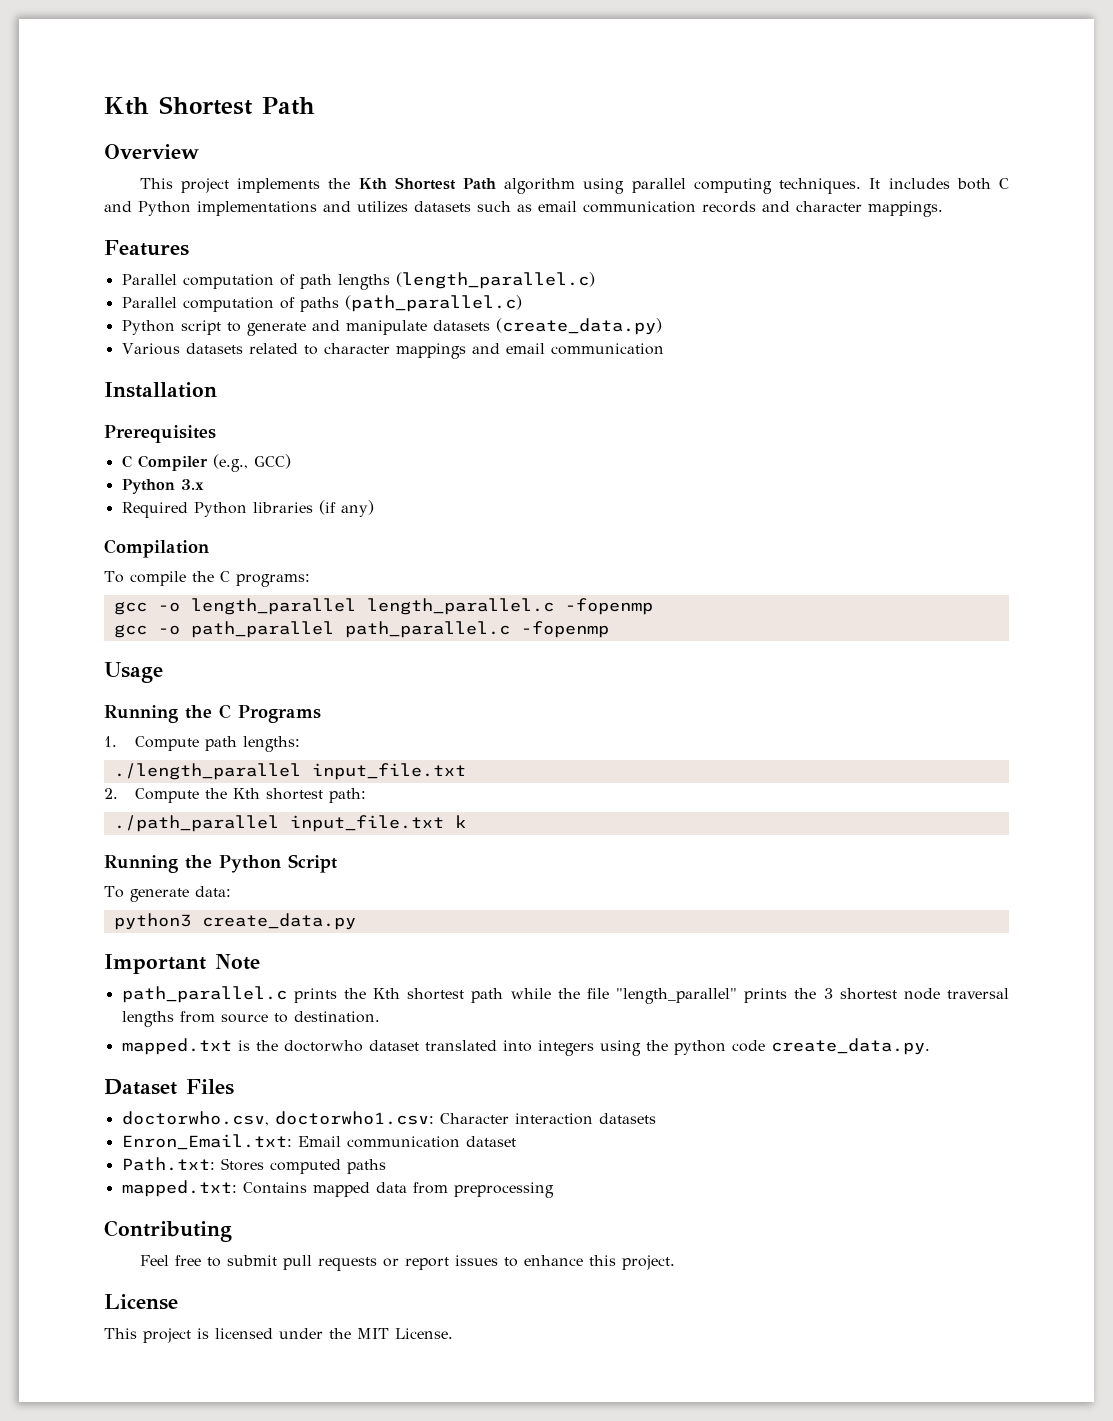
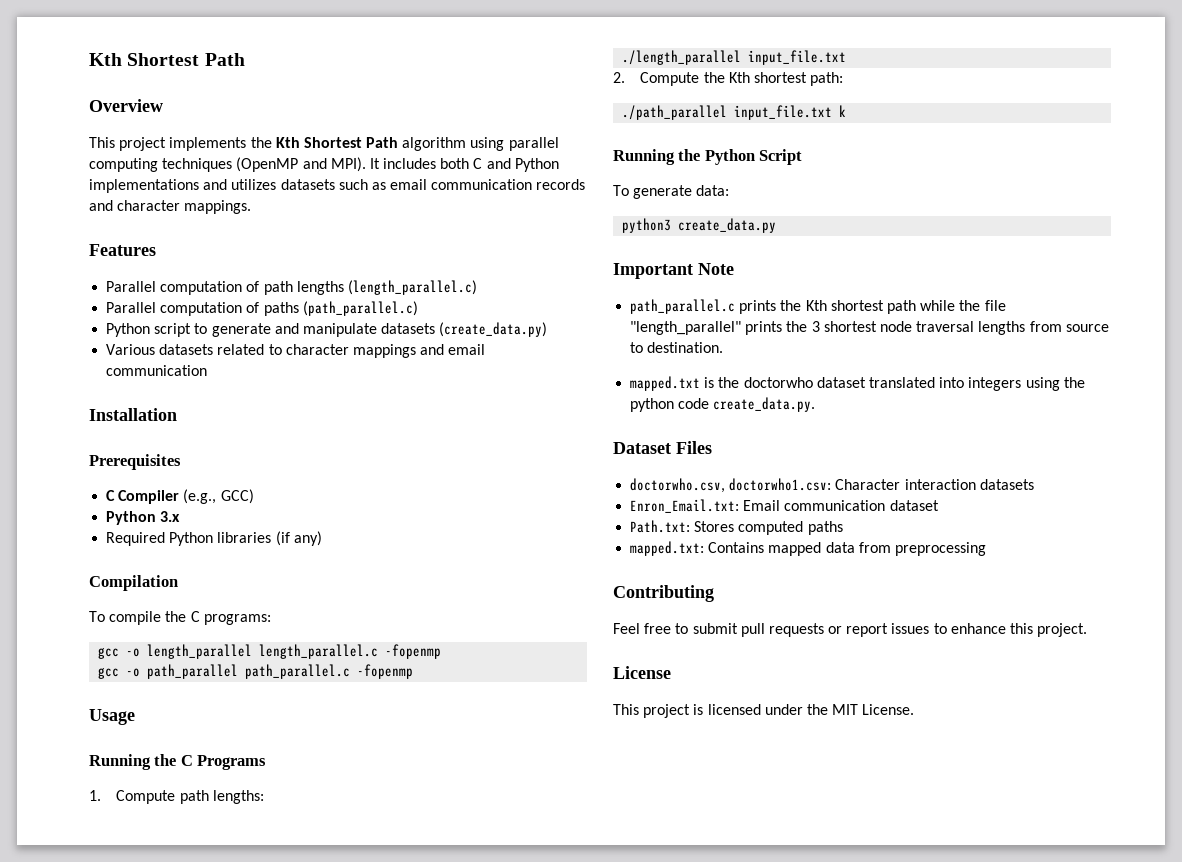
- This project implements the Kth Shortest Path algorithm using parallel computing techniques.
+ This project implements the Kth Shortest Path algorithm using parallel computing techniques (OpenMP and MPI).

